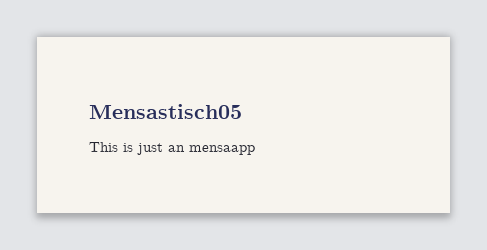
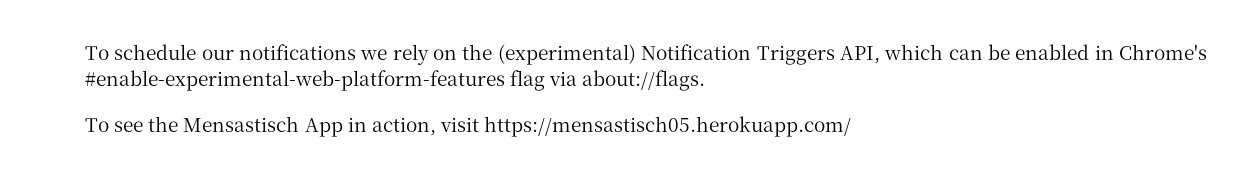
- Mensastisch05
- This is just an mensaapp
+ To schedule our notifications we rely on the (experimental) Notification Triggers API, which can be enabled in Chrome's #enable-experimental-web-platform-features flag via about://flags.
+ To see the Mensastisch App in action, visit https://mensastisch05.herokuapp.com/

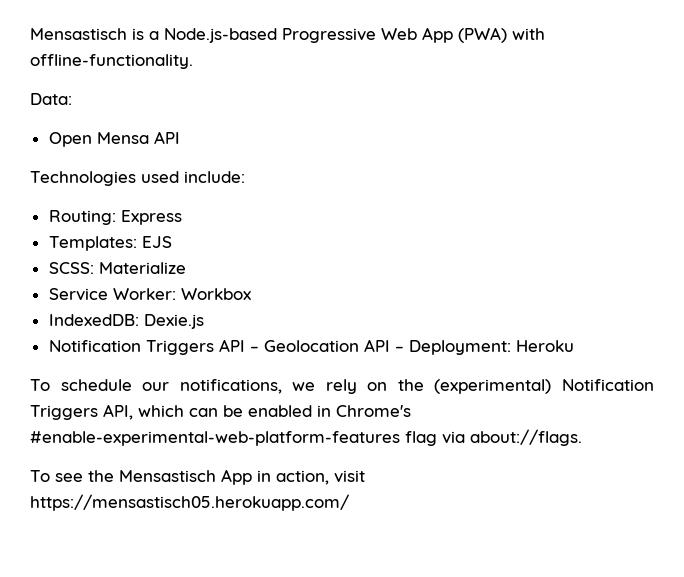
+ Mensastisch is a Node.js-based Progressive Web App (PWA) with offline-functionality.
+ Data:
+ Open Mensa API
+ Technologies used include:
+ Routing: Express
+ Templates: EJS
+ SCSS: Materialize
+ Service Worker: Workbox
+ IndexedDB: Dexie.js
+ Notification Triggers API – Geolocation API – Deployment: Heroku
- To schedule our notifications we rely on the (experimental) Notification Triggers API, which can be enabled in Chrome's #enable-experimental-web-platform-features flag via about://flags.
+ To schedule our notifications, we rely on the (experimental) Notification Triggers API, which can be enabled in Chrome's #enable-experimental-web-platform-features flag via about://flags.

